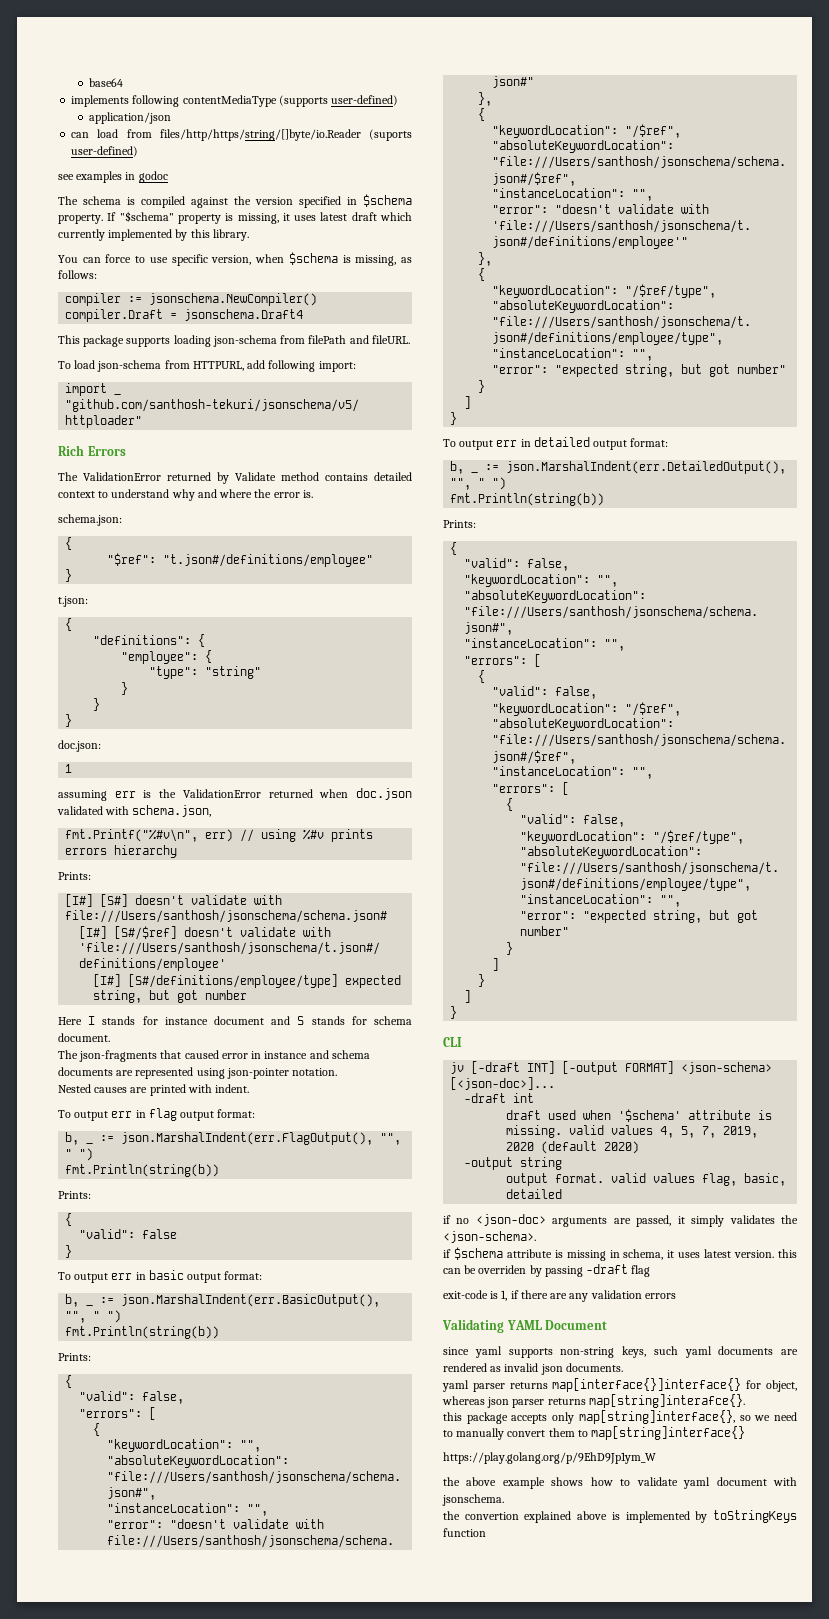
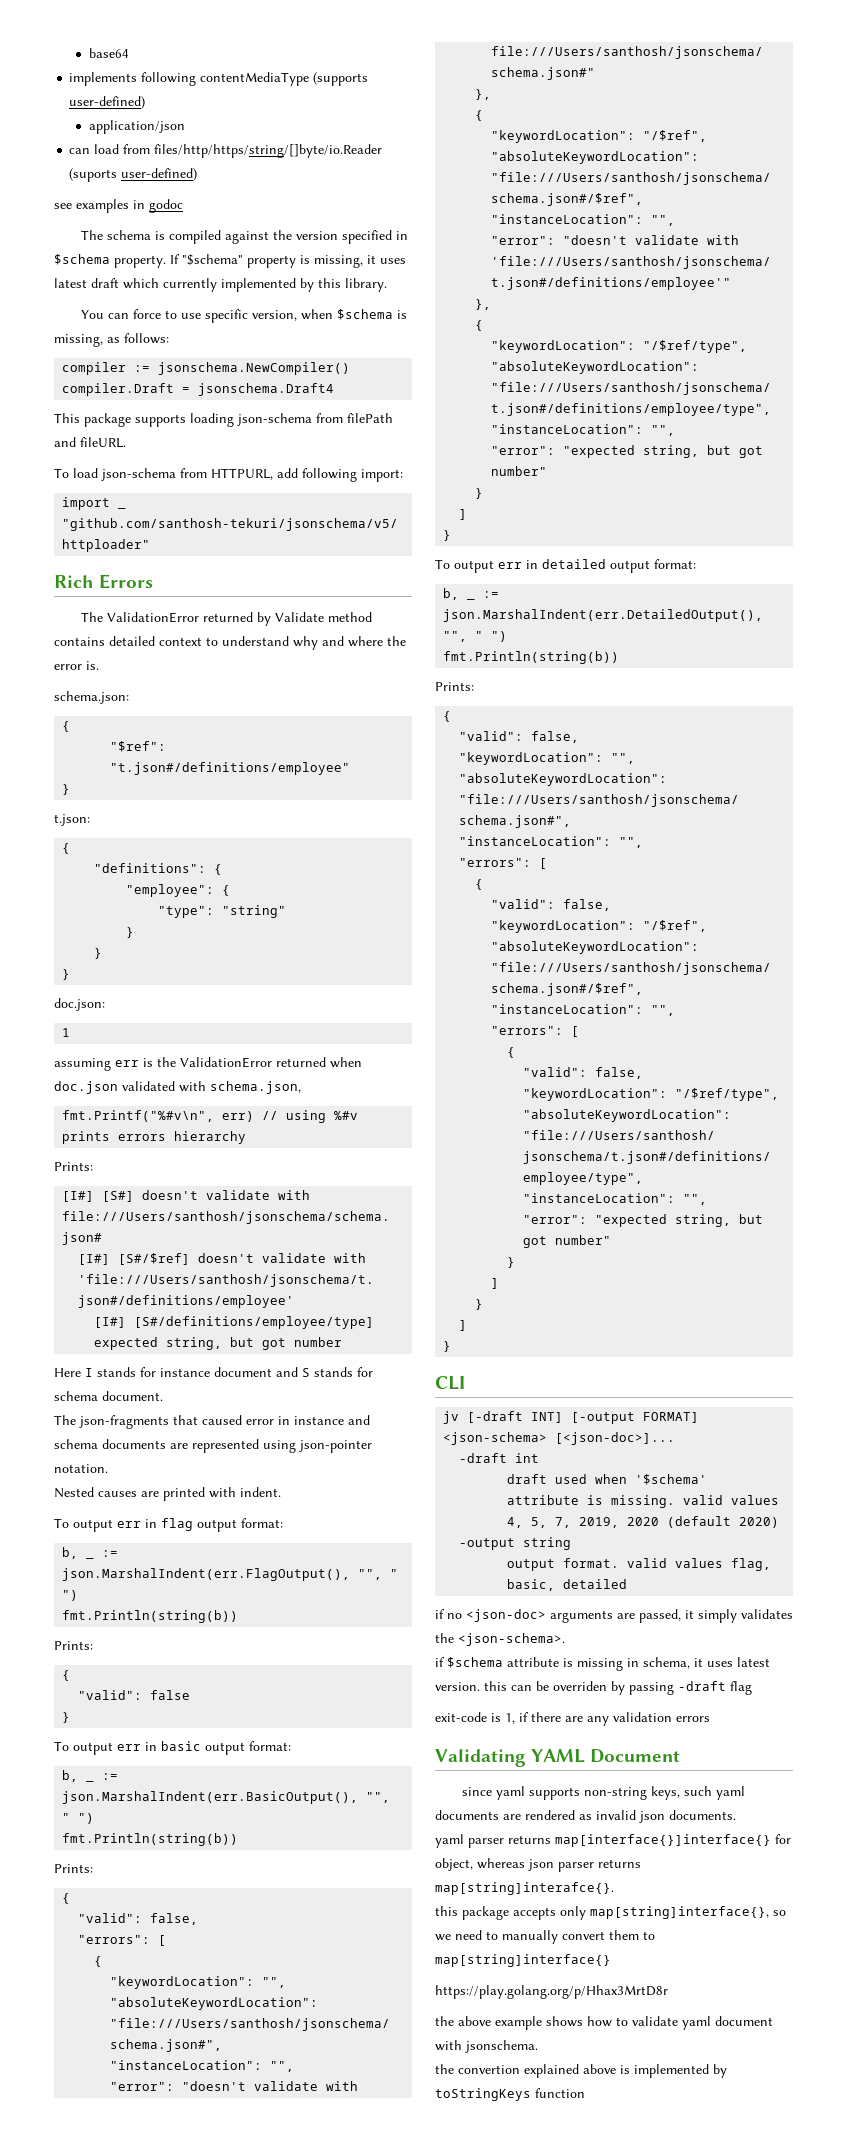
- https://play.golang.org/p/9EhD9Jp1ym_W
+ https://play.golang.org/p/Hhax3MrtD8r

